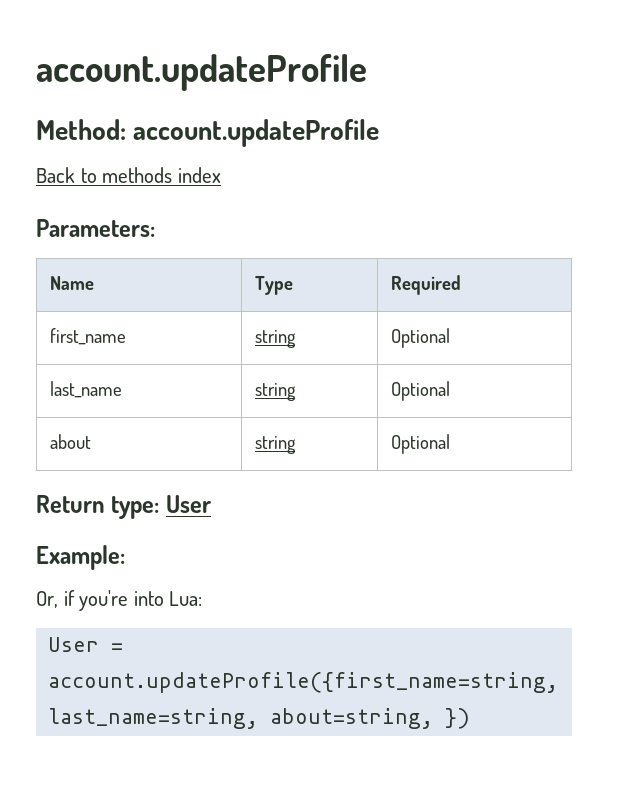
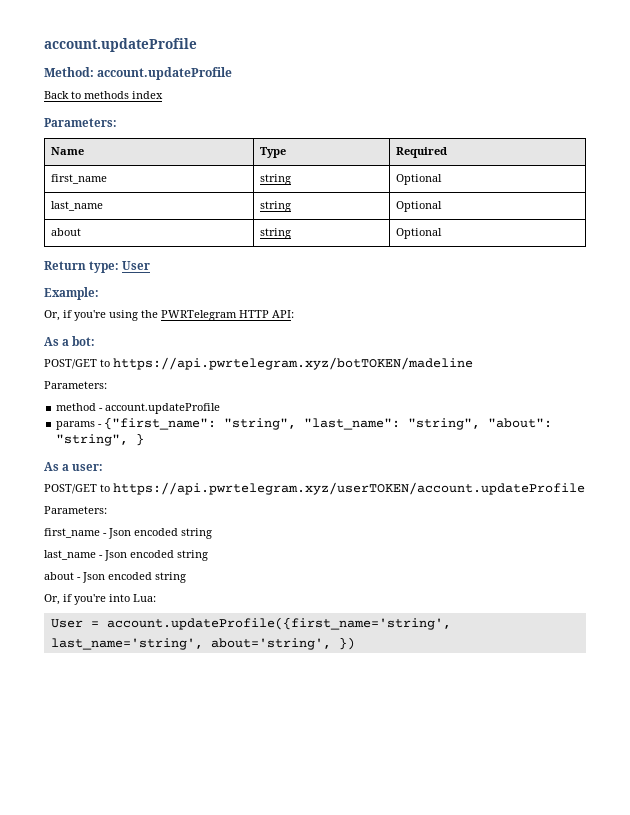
+ Or, if you're using the PWRTelegram HTTP API:
+ As a bot:
+ POST/GET to https://api.pwrtelegram.xyz/botTOKEN/madeline
+ Parameters:
+ method - account.updateProfile
+ params - {"first_name": "string", "last_name": "string", "about": "string", }
+ As a user:
+ POST/GET to https://api.pwrtelegram.xyz/userTOKEN/account.updateProfile
+ Parameters:
+ first_name - Json encoded string
+ last_name - Json encoded string
+ about - Json encoded string
- User = account.updateProfile({first_name=string, last_name=string, about=string, })
+ User = account.updateProfile({first_name='string', last_name='string', about='string', })

